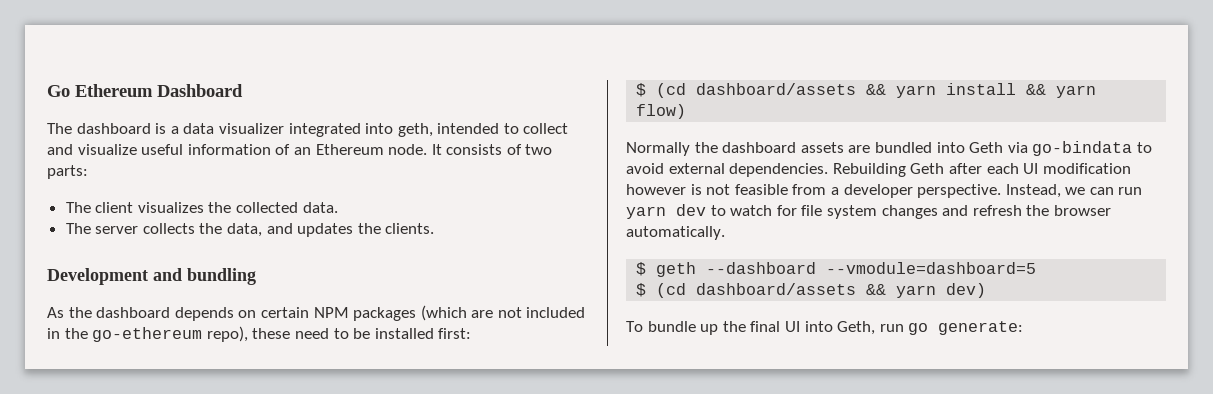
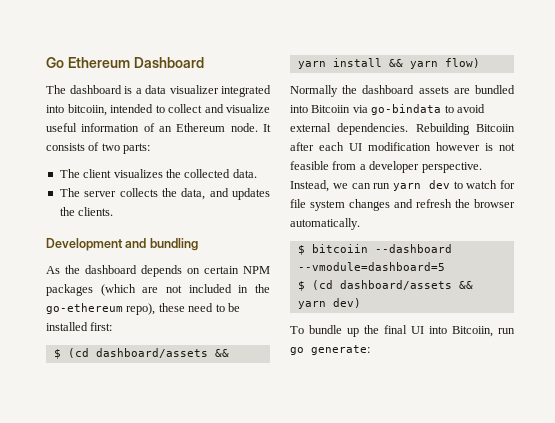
- The dashboard is a data visualizer integrated into geth, intended to collect and visualize useful information of an Ethereum node.
+ The dashboard is a data visualizer integrated into bitcoiin, intended to collect and visualize useful information of an Ethereum node.
- Normally the dashboard assets are bundled into Geth via go-bindata to avoid external dependencies.
+ Normally the dashboard assets are bundled into Bitcoiin via go-bindata to avoid external dependencies.
- Rebuilding Geth after each UI modification however is not feasible from a developer perspective.
+ Rebuilding Bitcoiin after each UI modification however is not feasible from a developer perspective.
- $ geth --dashboard --vmodule=dashboard=5
+ $ bitcoiin --dashboard --vmodule=dashboard=5
- To bundle up the final UI into Geth, run go generate:
+ To bundle up the final UI into Bitcoiin, run go generate:

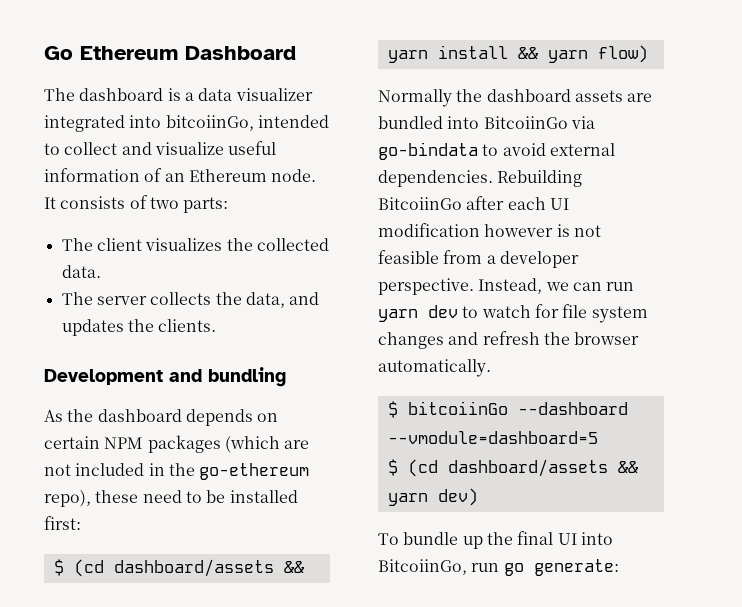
- The dashboard is a data visualizer integrated into bitcoiin, intended to collect and visualize useful information of an Ethereum node.
+ The dashboard is a data visualizer integrated into bitcoiinGo, intended to collect and visualize useful information of an Ethereum node.
- Normally the dashboard assets are bundled into Bitcoiin via go-bindata to avoid external dependencies.
+ Normally the dashboard assets are bundled into BitcoiinGo via go-bindata to avoid external dependencies.
- Rebuilding Bitcoiin after each UI modification however is not feasible from a developer perspective.
+ Rebuilding BitcoiinGo after each UI modification however is not feasible from a developer perspective.
- $ bitcoiin --dashboard --vmodule=dashboard=5
+ $ bitcoiinGo --dashboard --vmodule=dashboard=5
- To bundle up the final UI into Bitcoiin, run go generate:
+ To bundle up the final UI into BitcoiinGo, run go generate:

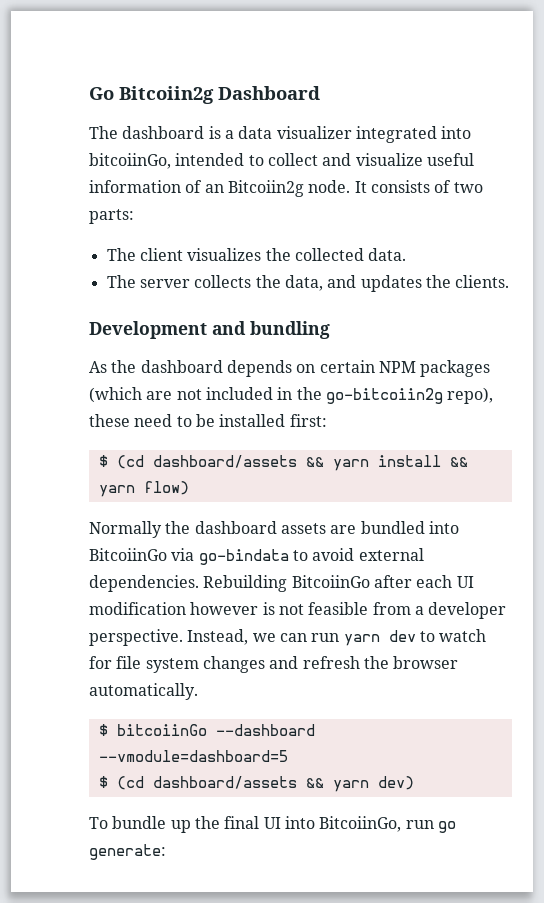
- Go Ethereum Dashboard
+ Go Bitcoiin2g Dashboard
- The dashboard is a data visualizer integrated into bitcoiinGo, intended to collect and visualize useful information of an Ethereum node.
+ The dashboard is a data visualizer integrated into bitcoiinGo, intended to collect and visualize useful information of an Bitcoiin2g node.
- As the dashboard depends on certain NPM packages (which are not included in the go-ethereum repo), these need to be installed first:
+ As the dashboard depends on certain NPM packages (which are not included in the go-bitcoiin2g repo), these need to be installed first:

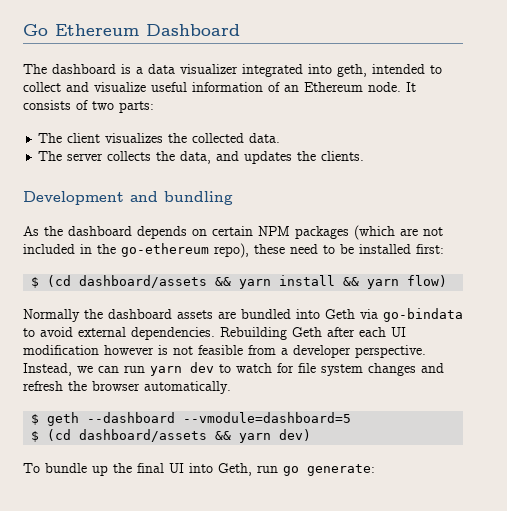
- Go Bitcoiin2g Dashboard
+ Go Ethereum Dashboard
- The dashboard is a data visualizer integrated into bitcoiinGo, intended to collect and visualize useful information of an Bitcoiin2g node.
+ The dashboard is a data visualizer integrated into geth, intended to collect and visualize useful information of an Ethereum node.
- As the dashboard depends on certain NPM packages (which are not included in the go-bitcoiin2g repo), these need to be installed first:
+ As the dashboard depends on certain NPM packages (which are not included in the go-ethereum repo), these need to be installed first:
- Normally the dashboard assets are bundled into BitcoiinGo via go-bindata to avoid external dependencies.
+ Normally the dashboard assets are bundled into Geth via go-bindata to avoid external dependencies.
- Rebuilding BitcoiinGo after each UI modification however is not feasible from a developer perspective.
+ Rebuilding Geth after each UI modification however is not feasible from a developer perspective.
- $ bitcoiinGo --dashboard --vmodule=dashboard=5
+ $ geth --dashboard --vmodule=dashboard=5
- To bundle up the final UI into BitcoiinGo, run go generate:
+ To bundle up the final UI into Geth, run go generate:

